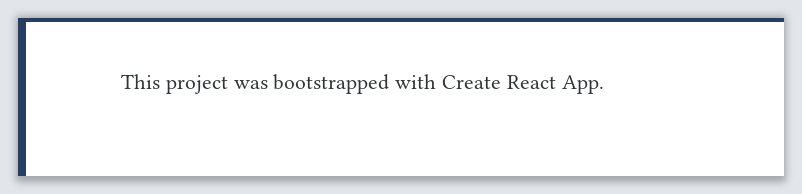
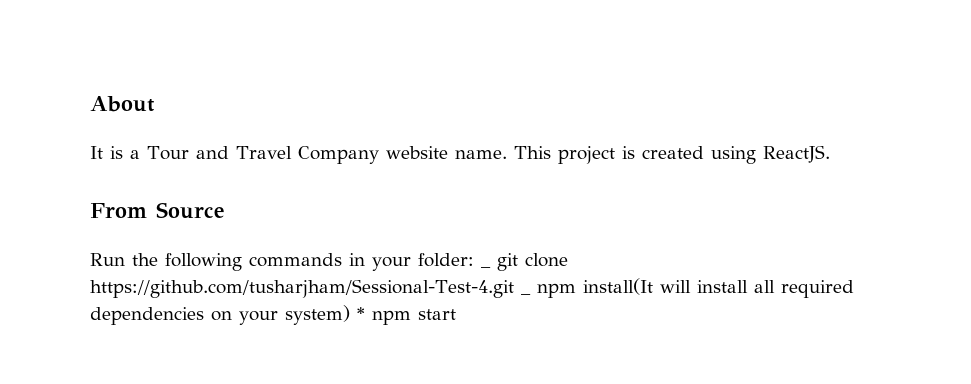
- This project was bootstrapped with Create React App.
+ About
+ It is a Tour and Travel Company website name. This project is created using ReactJS.
+ From Source
+ Run the following commands in your folder: _ git clone https://github.com/tusharjham/Sessional-Test-4.git _ npm install(It will install all required dependencies on your system) * npm start

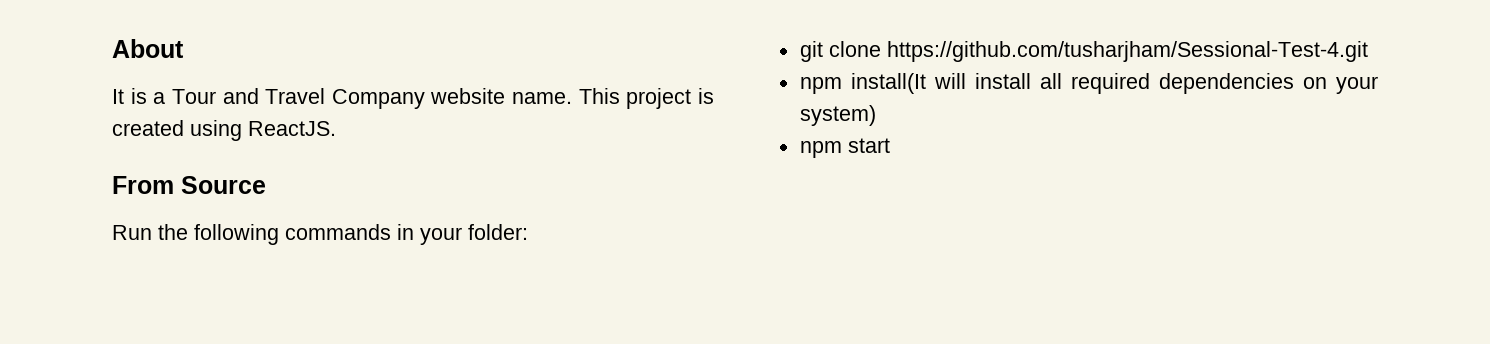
- Run the following commands in your folder: _ git clone https://github.com/tusharjham/Sessional-Test-4.git _ npm install(It will install all required dependencies on your system) * npm start
+ Run the following commands in your folder:
+ git clone https://github.com/tusharjham/Sessional-Test-4.git
+ npm install(It will install all required dependencies on your system)
+ npm start

